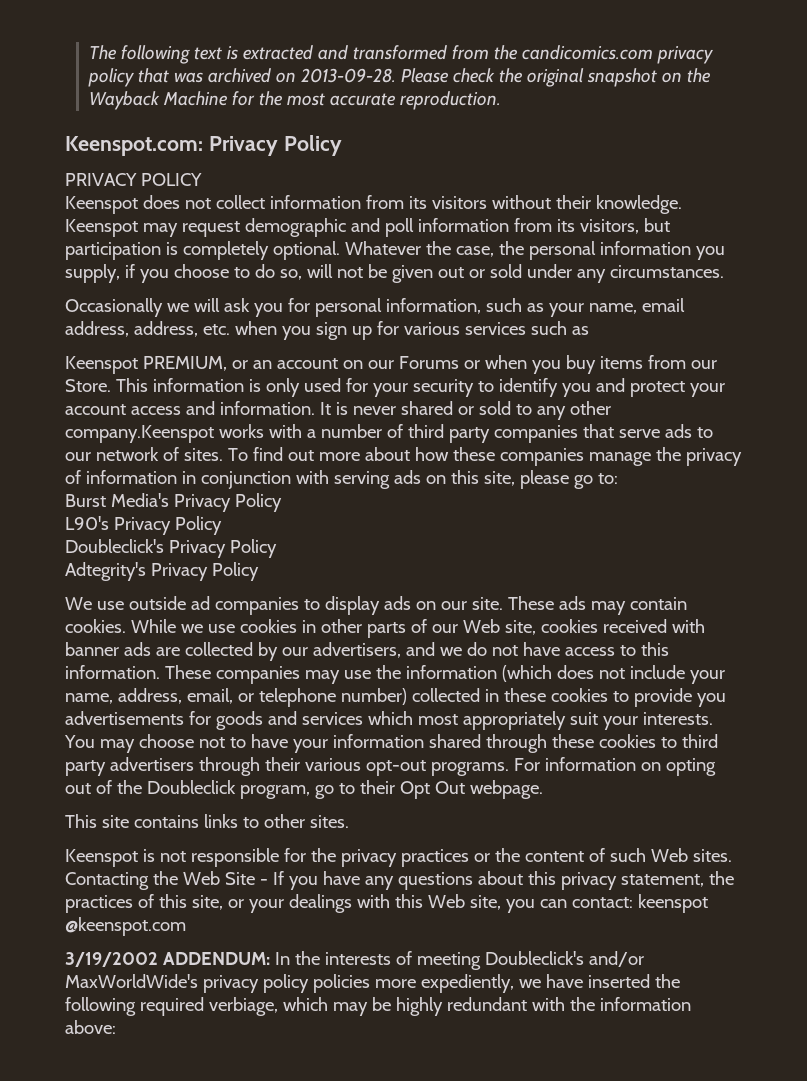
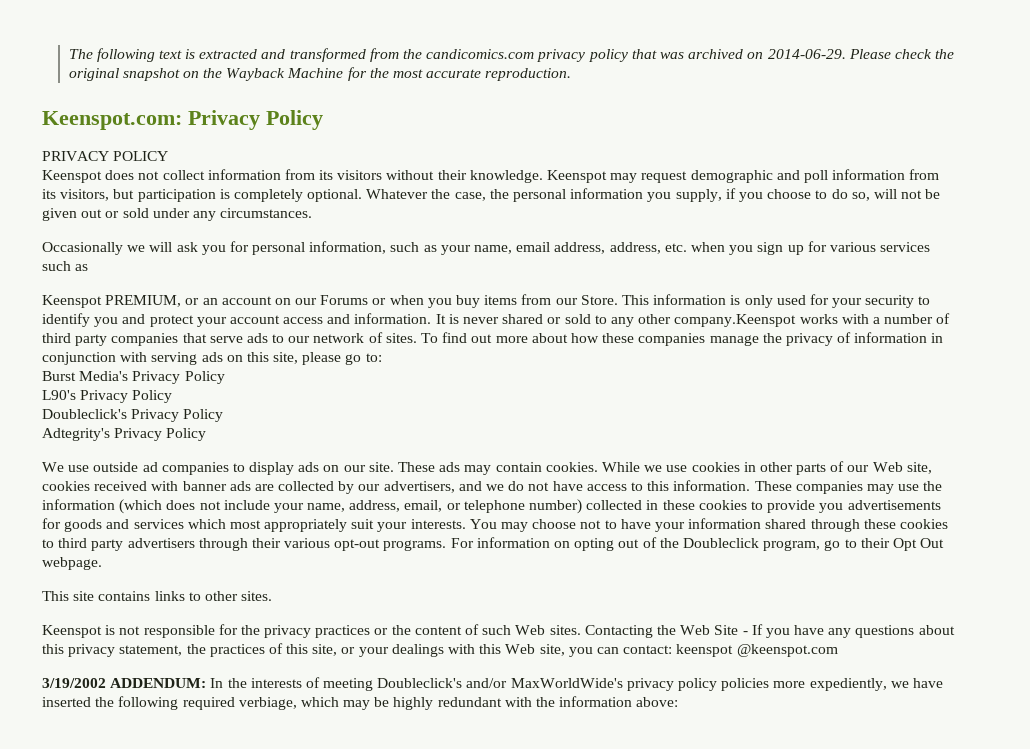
- The following text is extracted and transformed from the candicomics.com privacy policy that was archived on 2013-09-28.
+ The following text is extracted and transformed from the candicomics.com privacy policy that was archived on 2014-06-29.

